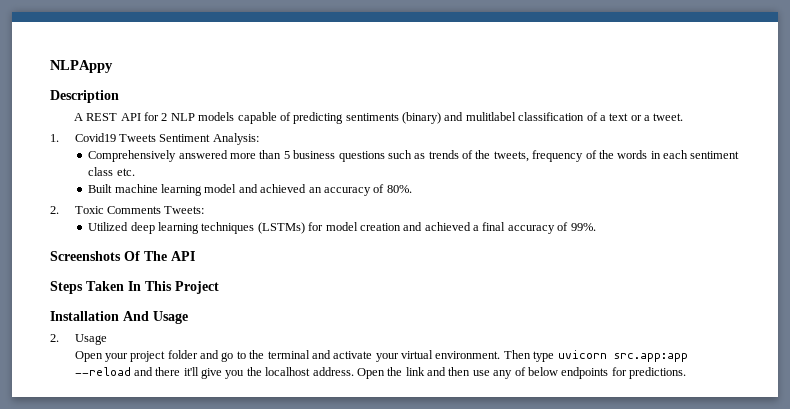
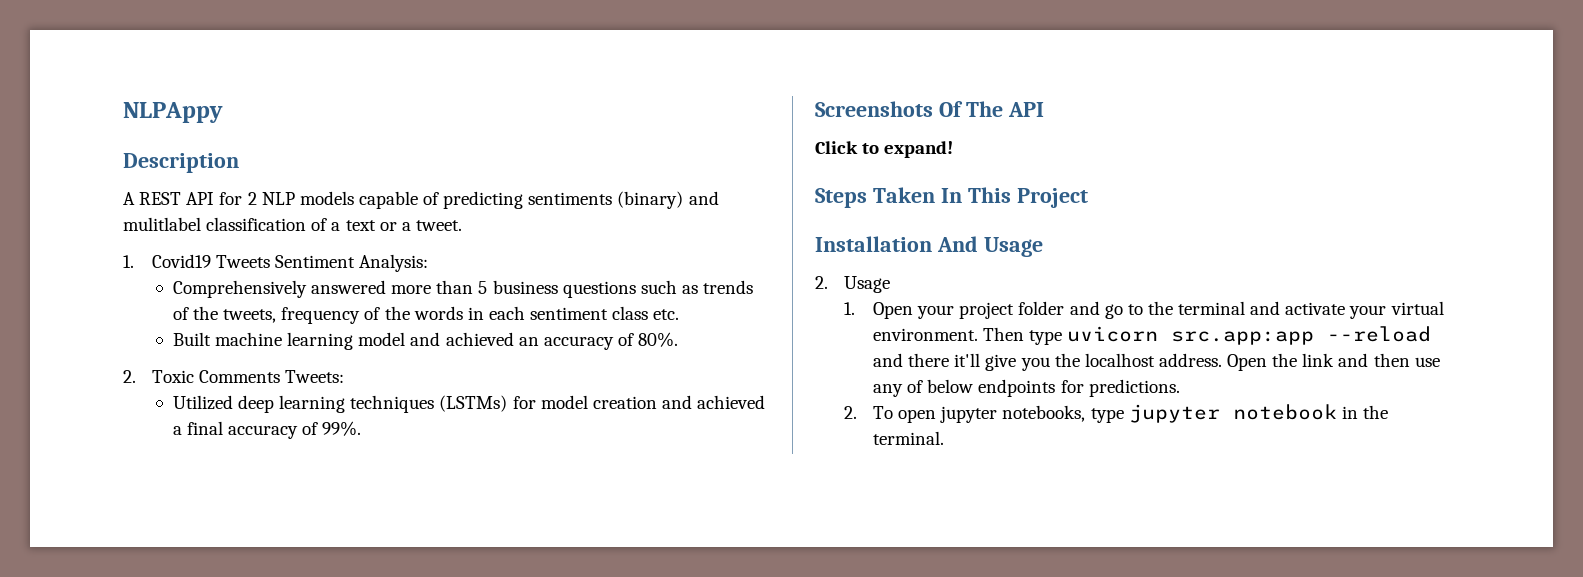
+ Click to expand!
- Open your project folder and go to the terminal and activate your virtual environment.
+ 1. Open your project folder and go to the terminal and activate your virtual environment.
+ 2. To open jupyter notebooks, type jupyter notebook in the terminal.

